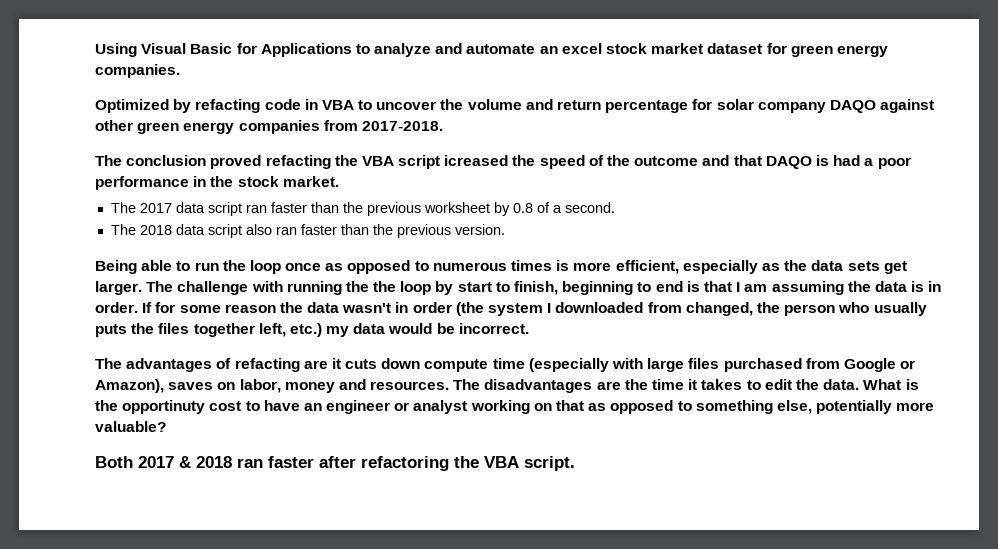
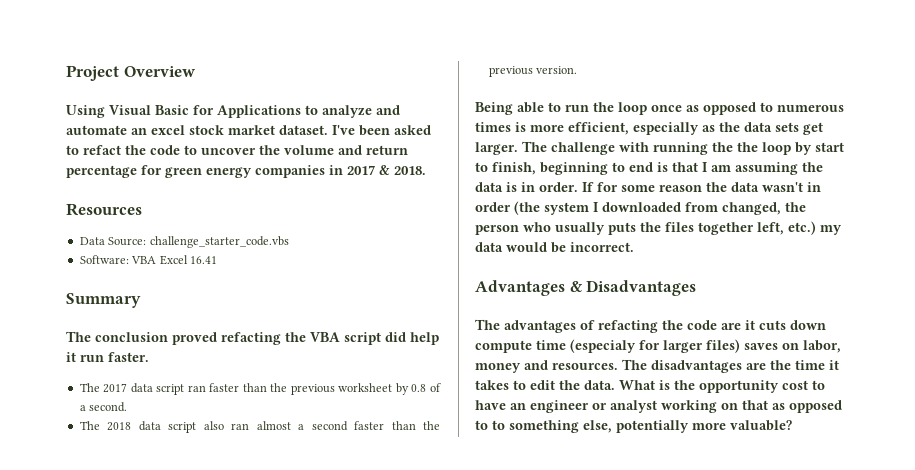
+ Project Overview
- Using Visual Basic for Applications to analyze and automate an excel stock market dataset for green energy companies.
- Optimized by refacting code in VBA to uncover the volume and return percentage for solar company DAQO against other green energy companies from 2017-2018.
+ Using Visual Basic for Applications to analyze and automate an excel stock market dataset. I've been asked to refact the code to uncover the volume and return percentage for green energy companies in 2017 & 2018.
+ Resources
+ Data Source: challenge_starter_code.vbs
+ Software: VBA Excel 16.41
+ Summary
- The conclusion proved refacting the VBA script icreased the speed of the outcome and that DAQO is had a poor performance in the stock market.
+ The conclusion proved refacting the VBA script did help it run faster.
- The 2018 data script also ran faster than the previous version.
+ The 2018 data script also ran almost a second faster than the previous version.
+ Advantages & Disadvantages
- The advantages of refacting are it cuts down compute time (especially with large files purchased from Google or Amazon), saves on labor, money and resources.
+ The advantages of refacting the code are it cuts down compute time (especialy for larger files) saves on labor, money and resources.
- What is the opportinuty cost to have an engineer or analyst working on that as opposed to something else, potentially more valuable?
+ What is the opportunity cost to have an engineer or analyst working on that as opposed to to something else, potentially more valuable?
- Both 2017 & 2018 ran faster after refactoring the VBA script.

